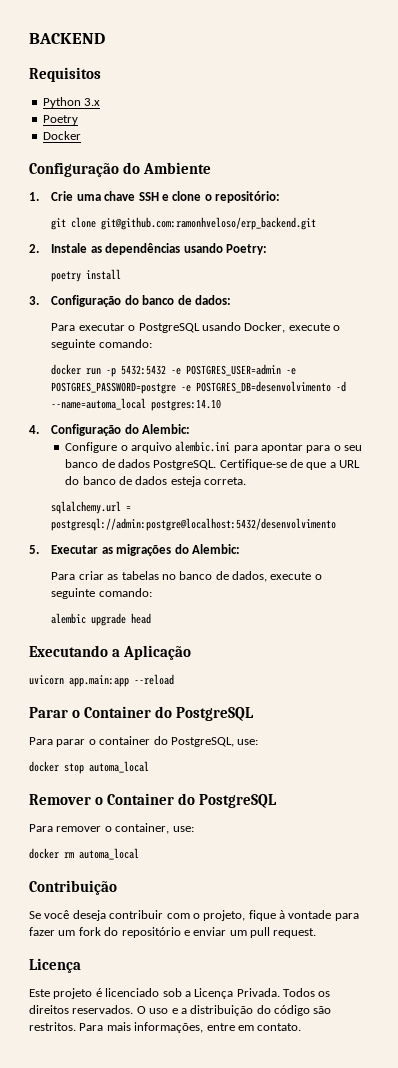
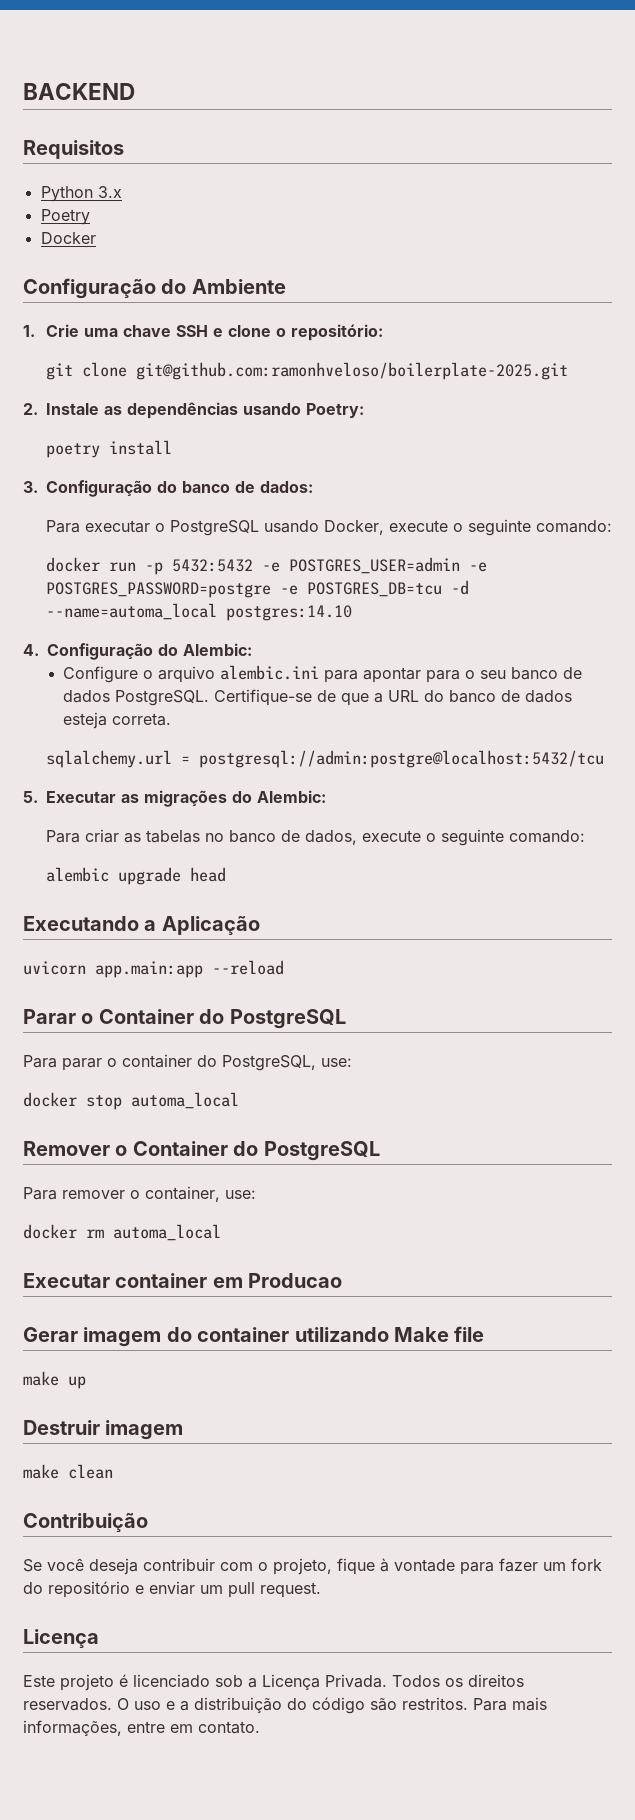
- git clone git@github.com:ramonhveloso/erp_backend.git
+ git clone git@github.com:ramonhveloso/boilerplate-2025.git
- docker run -p 5432:5432 -e POSTGRES_USER=admin -e POSTGRES_PASSWORD=postgre -e POSTGRES_DB=desenvolvimento -d --name=automa_local postgres:14.10
+ docker run -p 5432:5432 -e POSTGRES_USER=admin -e POSTGRES_PASSWORD=postgre -e POSTGRES_DB=tcu -d --name=automa_local postgres:14.10
- sqlalchemy.url = postgresql://admin:postgre@localhost:5432/desenvolvimento
+ sqlalchemy.url = postgresql://admin:postgre@localhost:5432/tcu
+ Executar container em Producao
+ Gerar imagem do container utilizando Make file
+ make up
+ Destruir imagem
+ make clean

